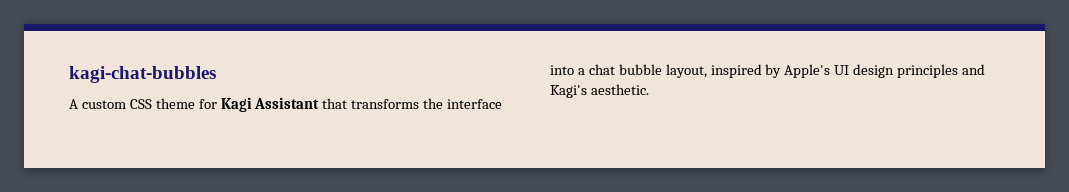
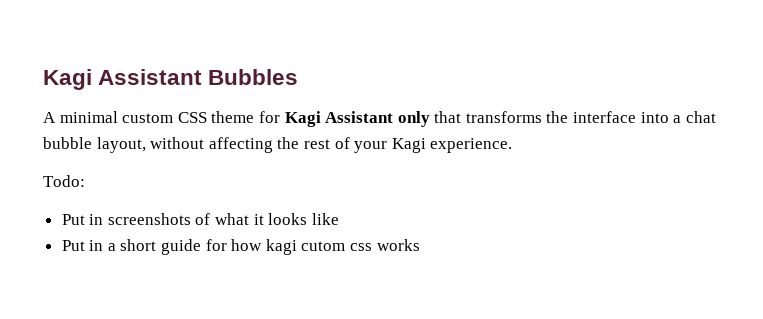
- kagi-chat-bubbles
+ Kagi Assistant Bubbles
- A custom CSS theme for Kagi Assistant that transforms the interface into a chat bubble layout, inspired by Apple's UI design principles and Kagi's aesthetic.
+ A minimal custom CSS theme for Kagi Assistant only that transforms the interface into a chat bubble layout, without affecting the rest of your Kagi experience.
+ Todo:
+ Put in screenshots of what it looks like
+ Put in a short guide for how kagi cutom css works

